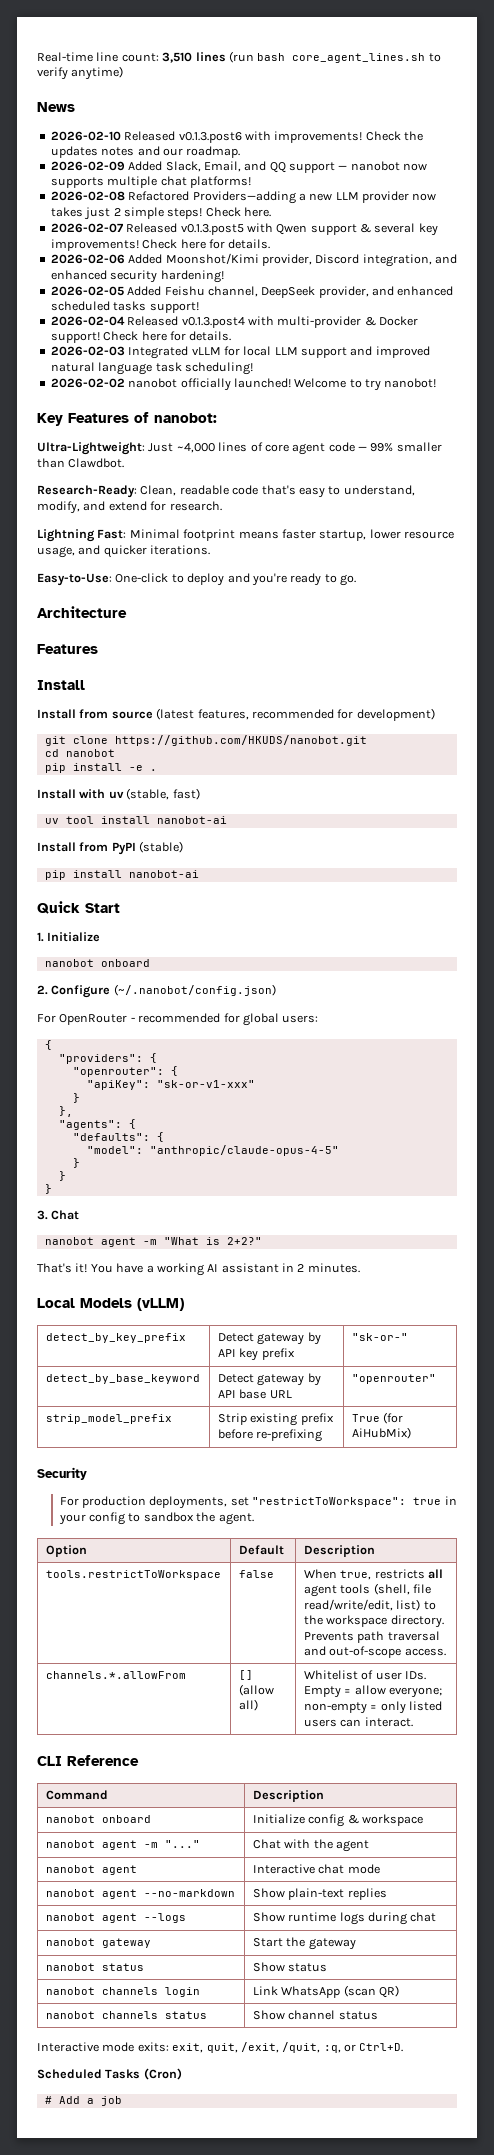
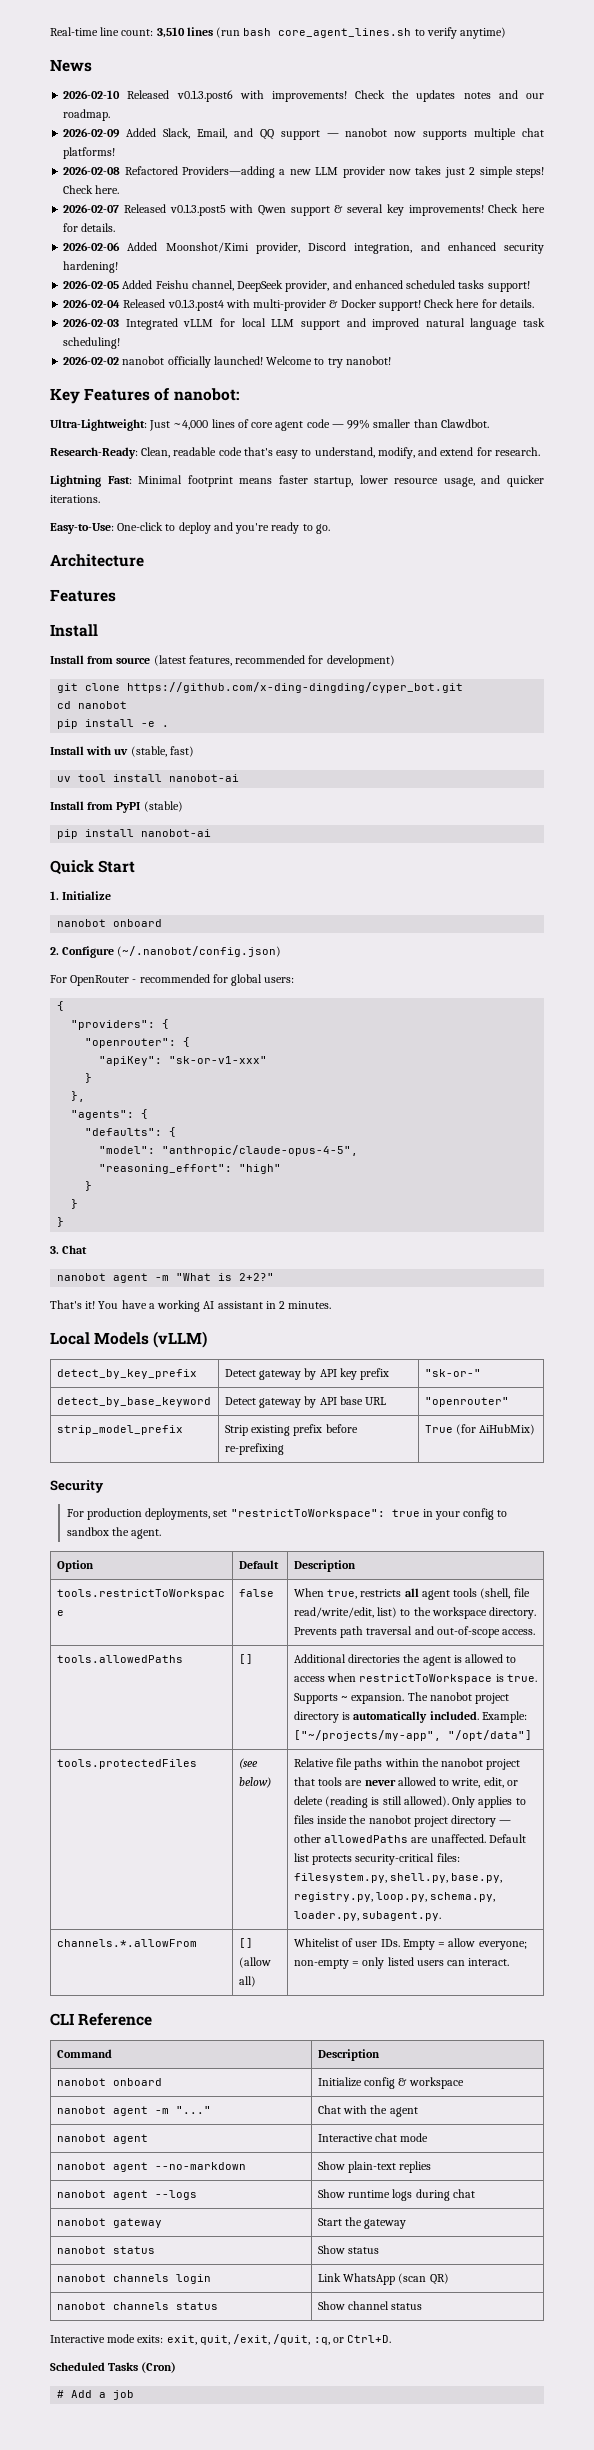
- git clone https://github.com/HKUDS/nanobot.git
+ git clone https://github.com/x-ding-dingding/cyper_bot.git
- "model": "anthropic/claude-opus-4-5"
+ "model": "anthropic/claude-opus-4-5",
+ "reasoning_effort": "high"
+ tools.allowedPaths | [] | Additional directories the agent is allowed to access when restrictToWorkspace is true. Supports ~ expansion. The nanobot project directory is automatically included. Example: ["~/projects/my-app", "/opt/data"]
+ tools.protectedFiles | (see below) | Relative file paths within the nanobot project that tools are never allowed to write, edit, or delete (reading is still allowed). Only applies to files inside the nanobot project directory — other allowedPaths are unaffected. Default list protects security-critical files: filesystem.py, shell.py, base.py, registry.py, loop.py, schema.py, loader.py, subagent.py.

